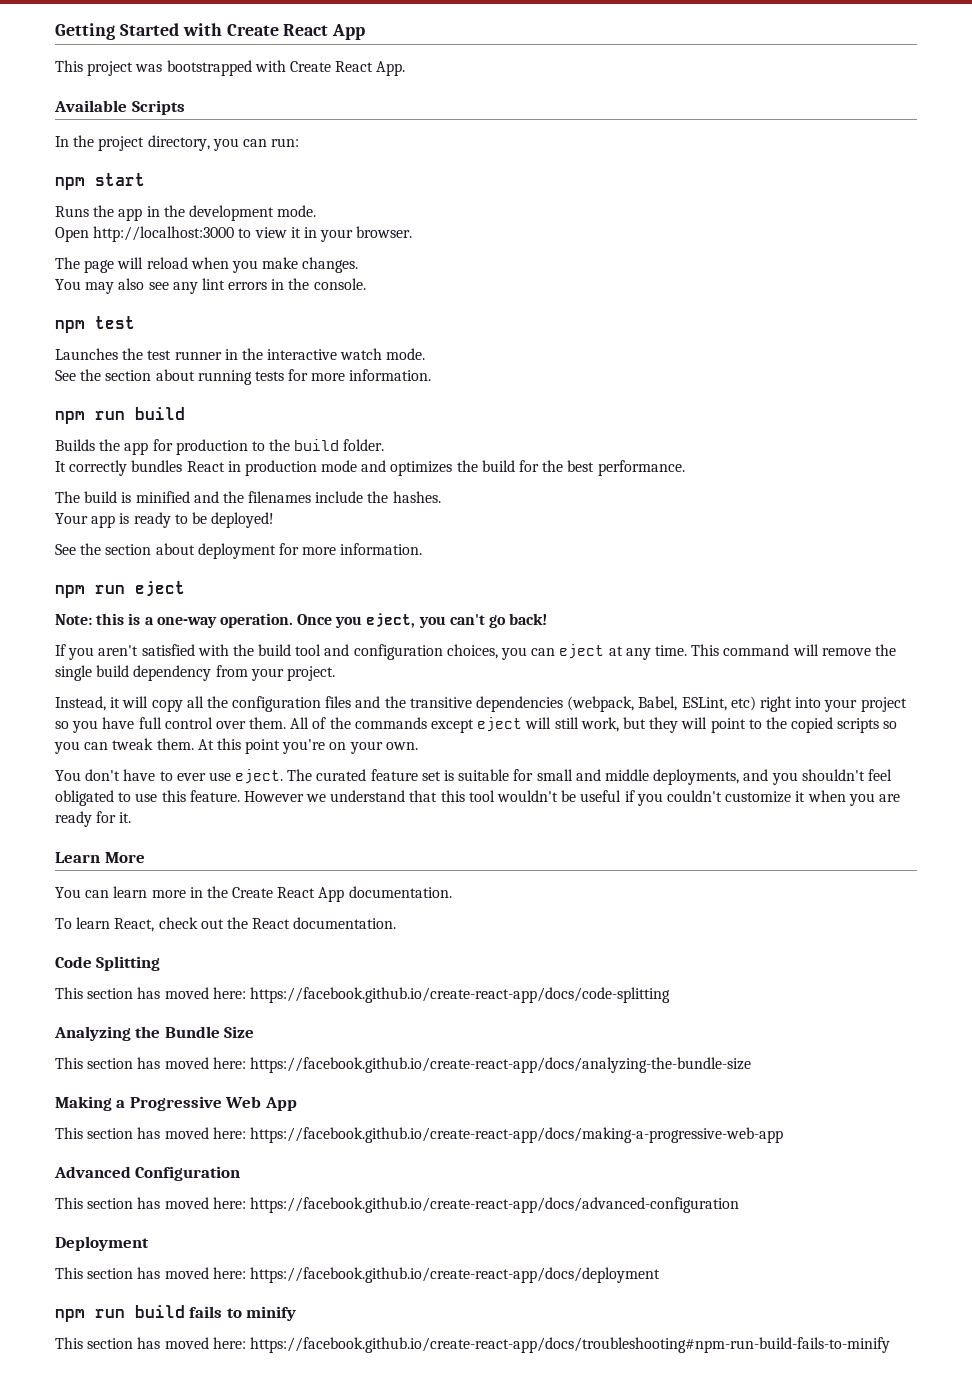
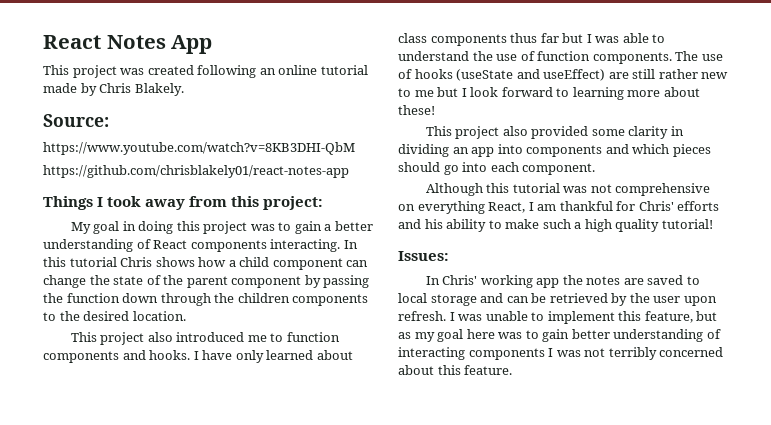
- Getting Started with Create React App
+ React Notes App
- This project was bootstrapped with Create React App.
- Available Scripts
- In the project directory, you can run:
- npm start
- Runs the app in the development mode.
- Open http://localhost:3000 to view it in your browser.
- The page will reload when you make changes.
- You may also see any lint errors in the console.
- npm test
- Launches the test runner in the interactive watch mode.
- See the section about running tests for more information.
- npm run build
- Builds the app for production to the build folder.
- It correctly bundles React in production mode and optimizes the build for the best performance.
- The build is minified and the filenames include the hashes.
- Your app is ready to be deployed!
- See the section about deployment for more information.
- npm run eject
- Note: this is a one-way operation. Once you eject, you can't go back!
- If you aren't satisfied with the build tool and configuration choices, you can eject at any time. This command will remove the single build dependency from your project.
- Instead, it will copy all the configuration files and the transitive dependencies (webpack, Babel, ESLint, etc) right into your project so you have full control over them. All of the commands except eject will still work, but they will point to the copied scripts so you can tweak them. At this point you're on your own.
- You don't have to ever use eject. The curated feature set is suitable for small and middle deployments, and you shouldn't feel obligated to use this feature. However we understand that this tool wouldn't be useful if you couldn't customize it when you are ready for it.
- Learn More
- You can learn more in the Create React App documentation.
- To learn React, check out the React documentation.
- Code Splitting
- This section has moved here: https://facebook.github.io/create-react-app/docs/code-splitting
- Analyzing the Bundle Size
- This section has moved here: https://facebook.github.io/create-react-app/docs/analyzing-the-bundle-size
- Making a Progressive Web App
- This section has moved here: https://facebook.github.io/create-react-app/docs/making-a-progressive-web-app
- Advanced Configuration
- This section has moved here: https://facebook.github.io/create-react-app/docs/advanced-configuration
- Deployment
- This section has moved here: https://facebook.github.io/create-react-app/docs/deployment
- npm run build fails to minify
- This section has moved here: https://facebook.github.io/create-react-app/docs/troubleshooting#npm-run-build-fails-to-minify
+ This project was created following an online tutorial made by Chris Blakely.
+ Source:
+ https://www.youtube.com/watch?v=8KB3DHI-QbM
+ https://github.com/chrisblakely01/react-notes-app
+ Things I took away from this project:
+ My goal in doing this project was to gain a better understanding of React components interacting. In this tutorial Chris shows how a child component can change the state of the parent component by passing the function down through the children components to the desired location.
+ This project also introduced me to function components and hooks. I have only learned about class components thus far but I was able to understand the use of function components. The use of hooks (useState and useEffect) are still rather new to me but I look forward to learning more about these!
+ This project also provided some clarity in dividing an app into components and which pieces should go into each component.
+ Although this tutorial was not comprehensive on everything React, I am thankful for Chris' efforts and his ability to make such a high quality tutorial!
+ Issues:
+ In Chris' working app the notes are saved to local storage and can be retrieved by the user upon refresh. I was unable to implement this feature, but as my goal here was to gain better understanding of interacting components I was not terribly concerned about this feature.

